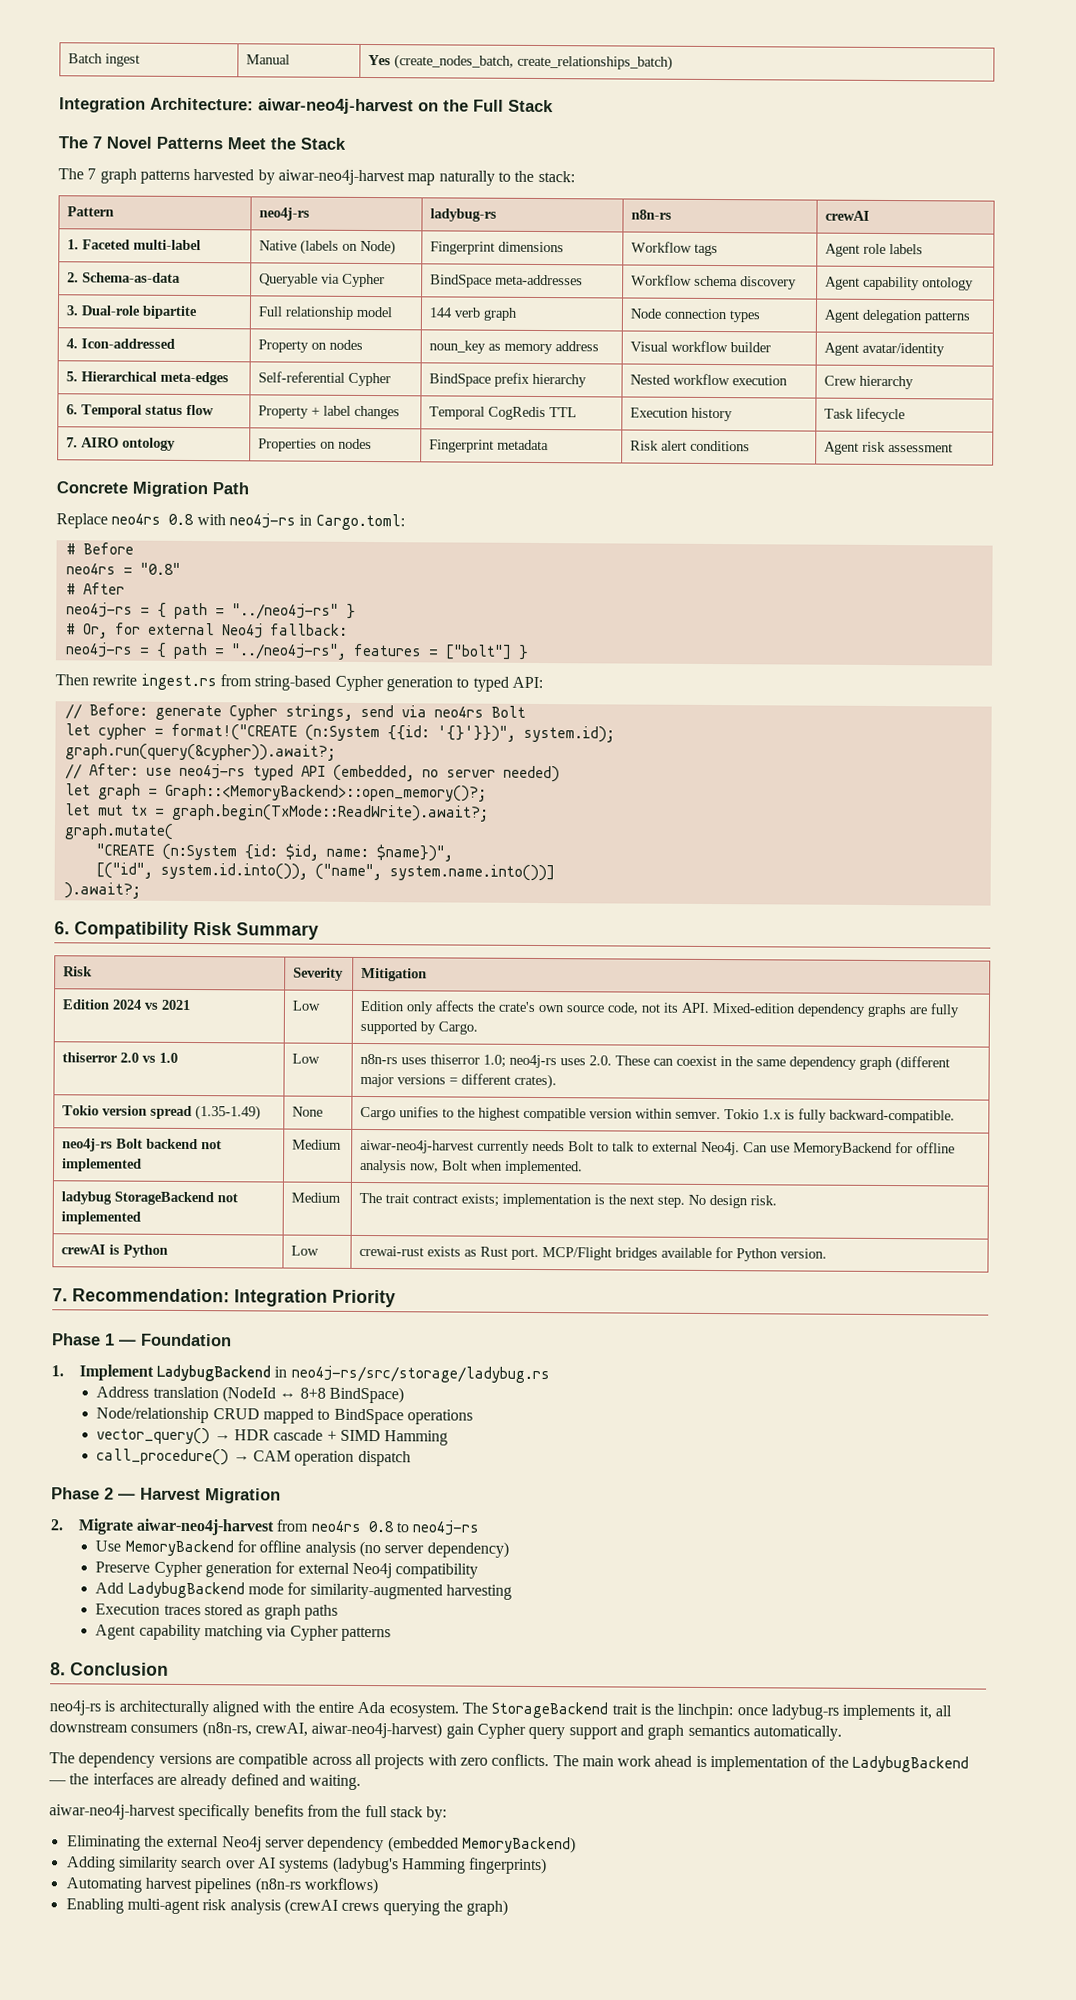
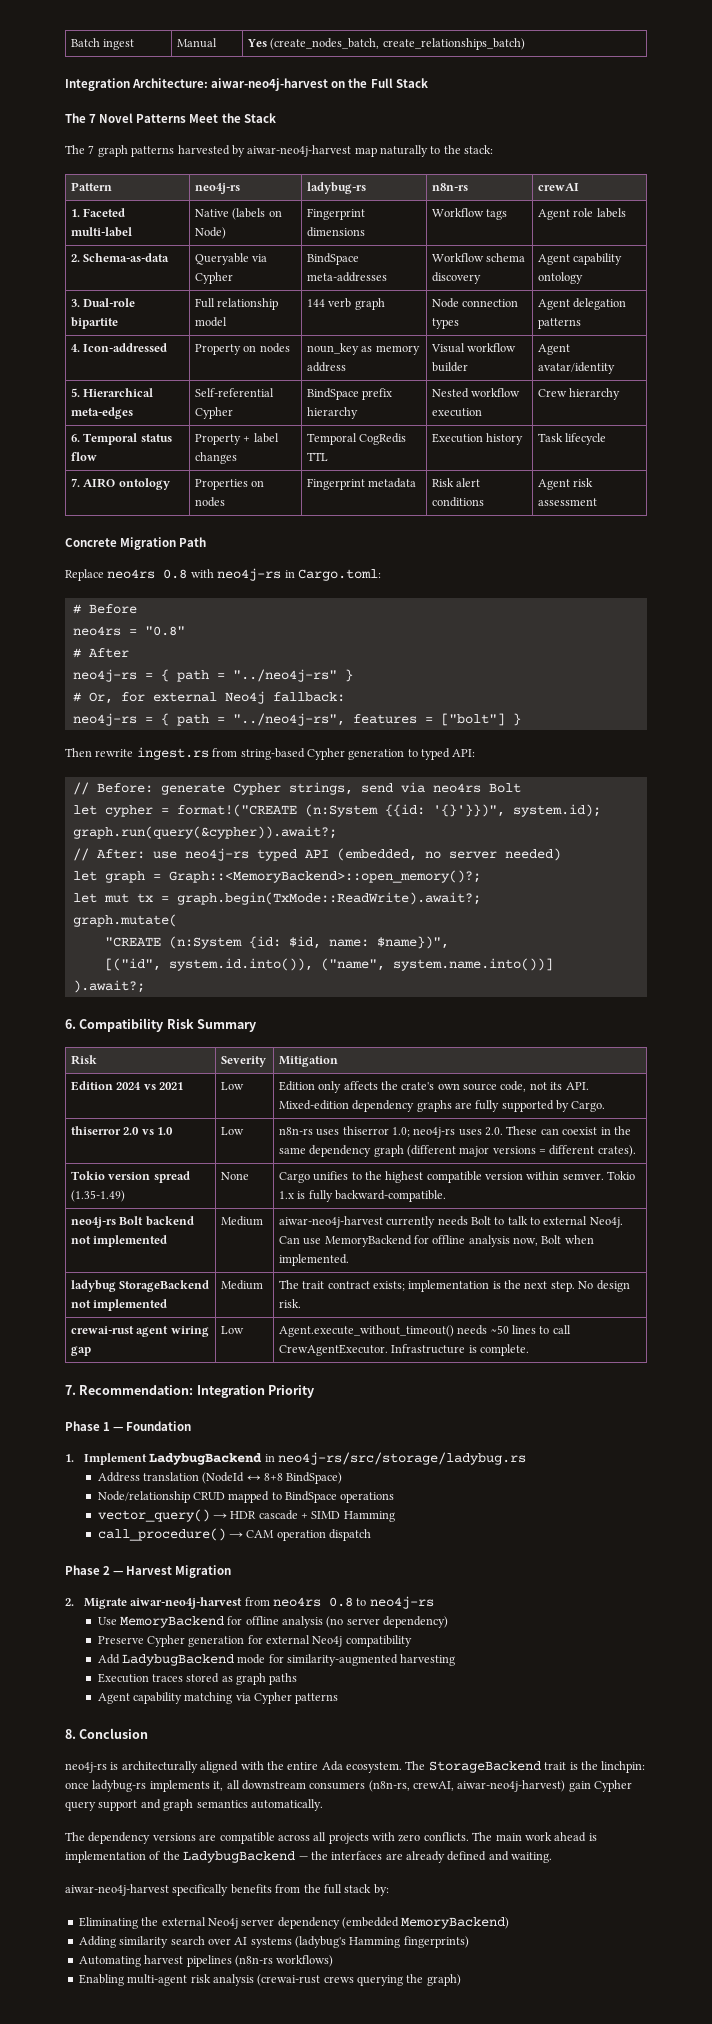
- crewAI is Python | Low | crewai-rust exists as Rust port. MCP/Flight bridges available for Python version.
+ crewai-rust agent wiring gap | Low | Agent.execute_without_timeout() needs ~50 lines to call CrewAgentExecutor. Infrastructure is complete.
- Enabling multi-agent risk analysis (crewAI crews querying the graph)
+ Enabling multi-agent risk analysis (crewai-rust crews querying the graph)

